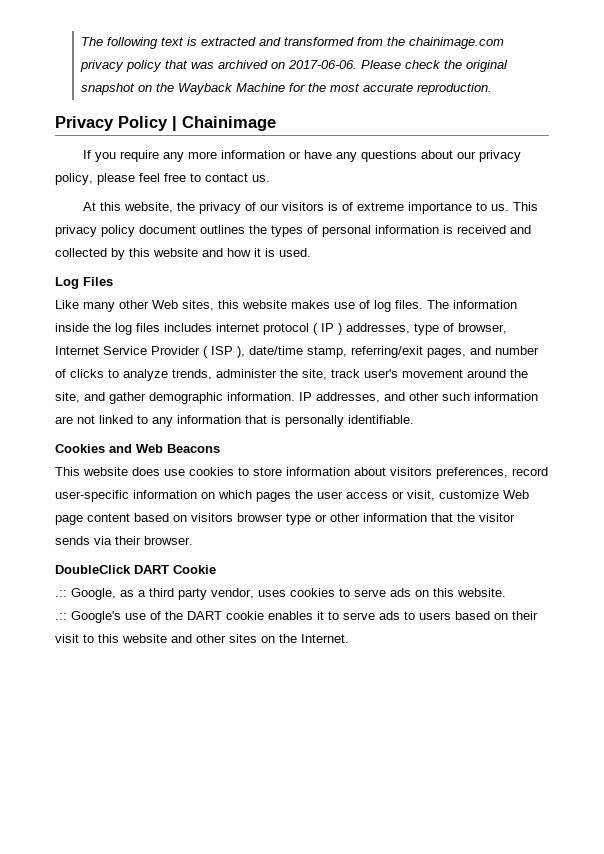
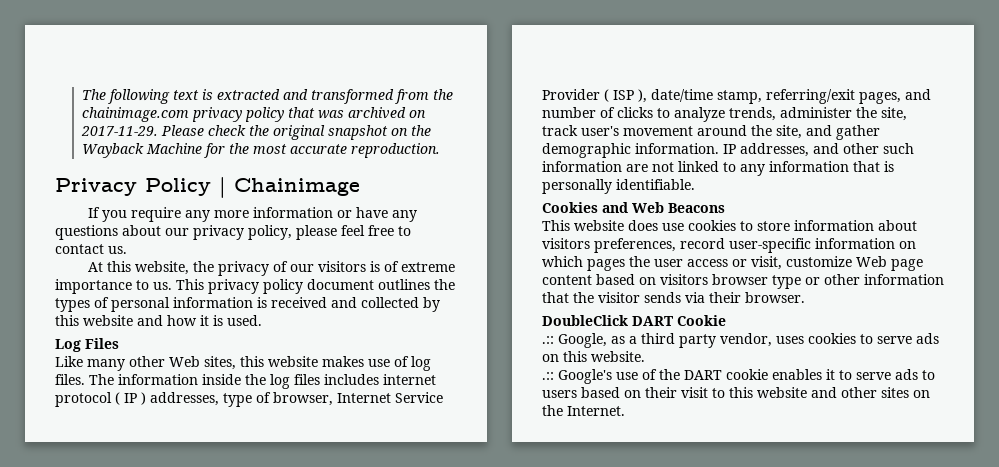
- The following text is extracted and transformed from the chainimage.com privacy policy that was archived on 2017-06-06.
+ The following text is extracted and transformed from the chainimage.com privacy policy that was archived on 2017-11-29.

